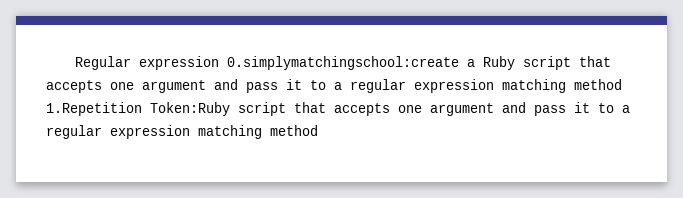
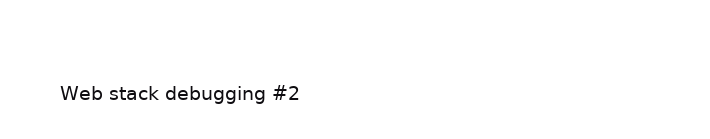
- Regular expression 0.simplymatchingschool:create a Ruby script that accepts one argument and pass it to a regular expression matching method 1.Repetition Token:Ruby script that accepts one argument and pass it to a regular expression matching method
+ Web stack debugging #2

